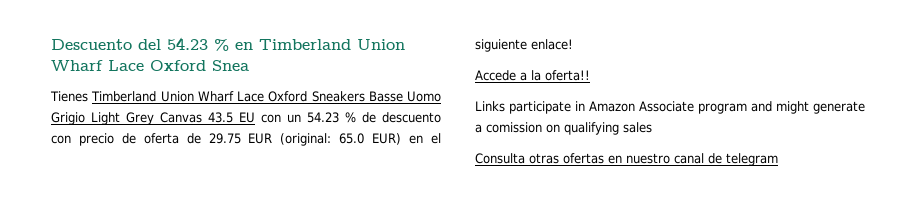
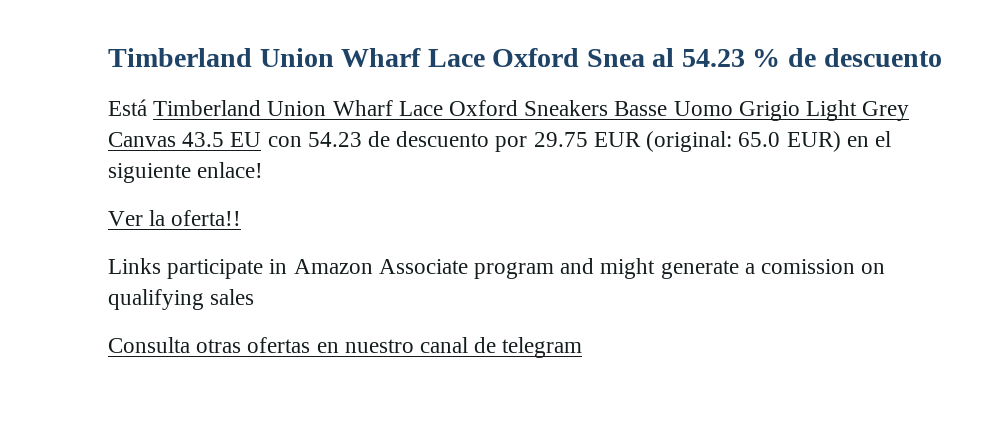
- Descuento del 54.23 % en Timberland Union Wharf Lace Oxford Snea
- Tienes Timberland Union Wharf Lace Oxford Sneakers Basse Uomo Grigio Light Grey Canvas 43.5 EU con un 54.23 % de descuento con precio de oferta de 29.75 EUR (original: 65.0 EUR) en el siguiente enlace!
+ Timberland Union Wharf Lace Oxford Snea al 54.23 % de descuento
+ Está Timberland Union Wharf Lace Oxford Sneakers Basse Uomo Grigio Light Grey Canvas 43.5 EU con 54.23 de descuento por 29.75 EUR (original: 65.0 EUR) en el siguiente enlace!
- Accede a la oferta!!
+ Ver la oferta!!

